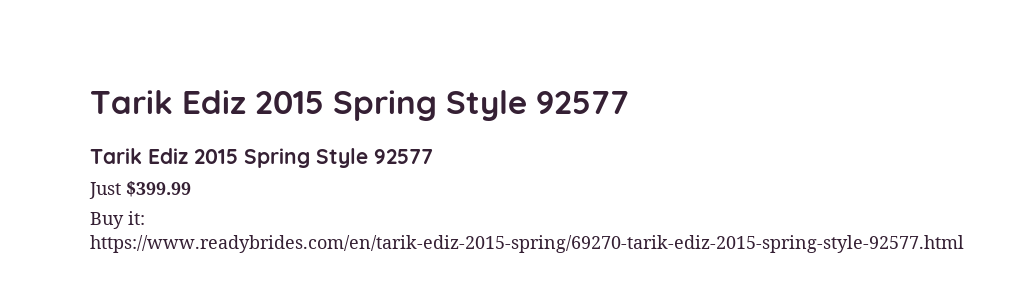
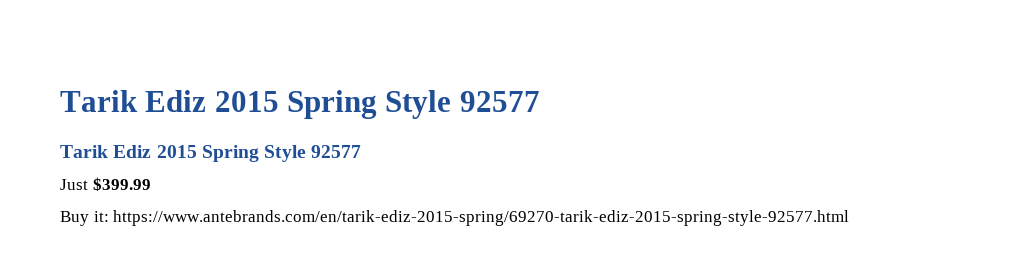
- Buy it: https://www.readybrides.com/en/tarik-ediz-2015-spring/69270-tarik-ediz-2015-spring-style-92577.html
+ Buy it: https://www.antebrands.com/en/tarik-ediz-2015-spring/69270-tarik-ediz-2015-spring-style-92577.html

